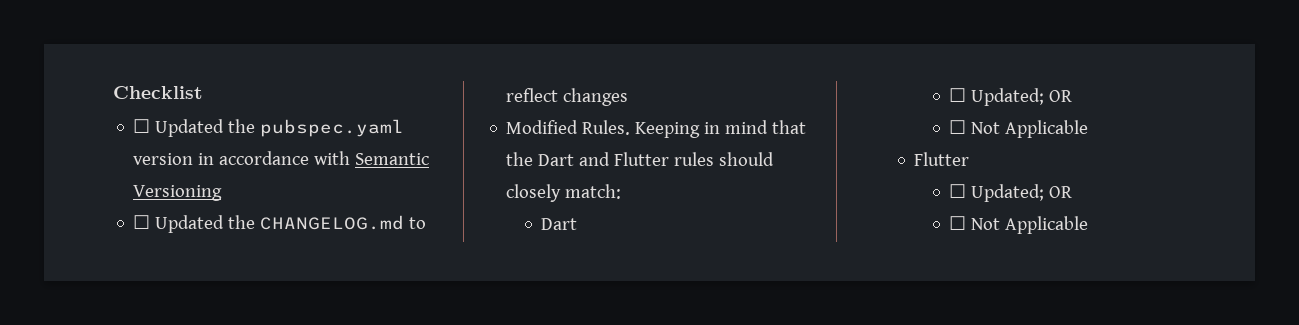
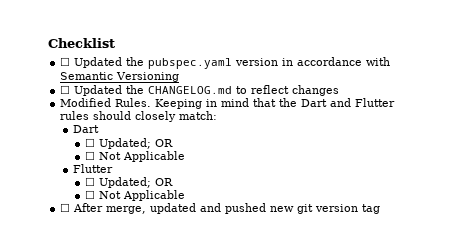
+ ☐ After merge, updated and pushed new git version tag

